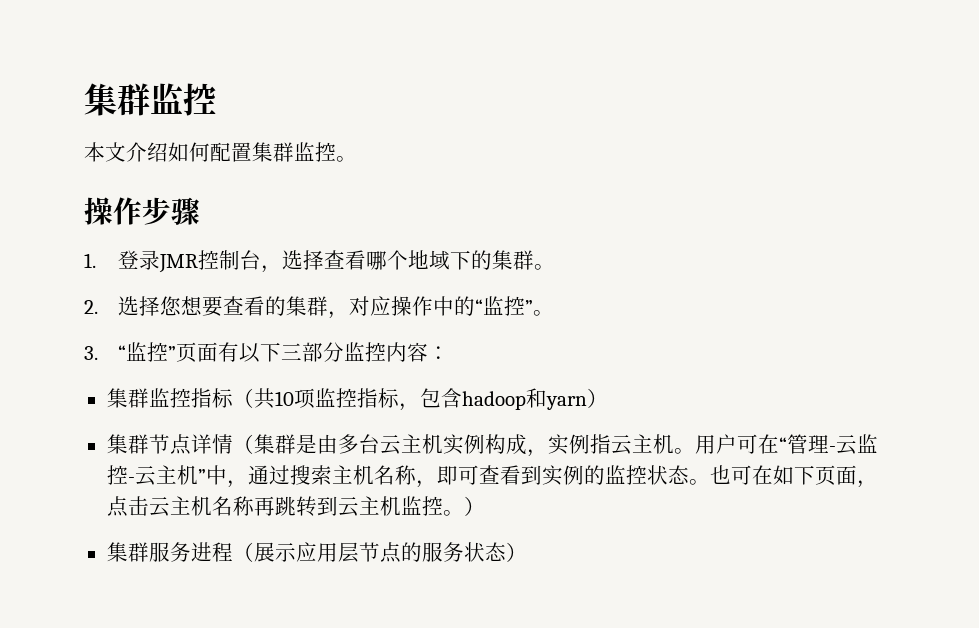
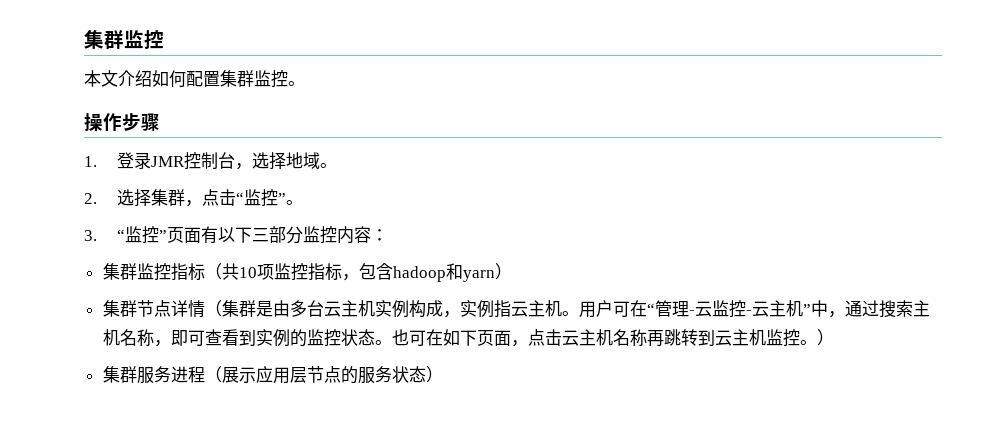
- 1.登录JMR控制台，选择查看哪个地域下的集群。
- 2.选择您想要查看的集群，对应操作中的“监控”。
+ 1.登录JMR控制台，选择地域。
+ 2.选择集群，点击“监控”。

